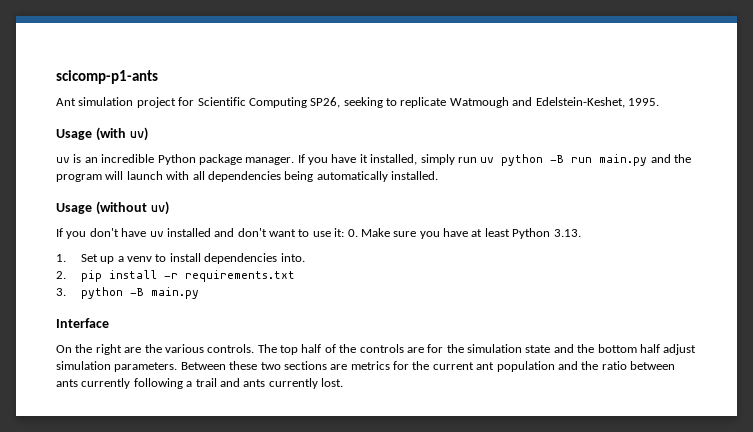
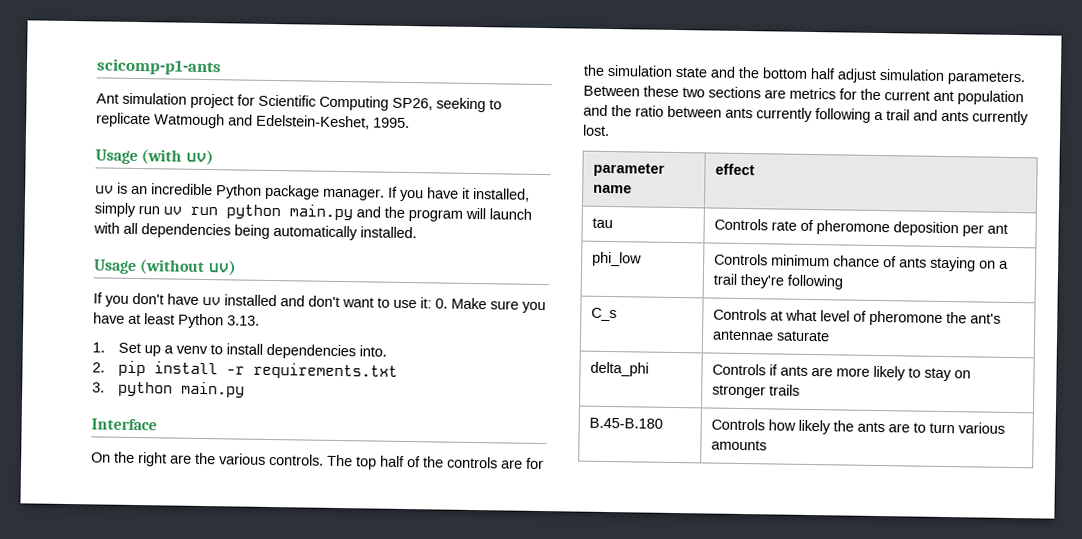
- If you have it installed, simply run uv python -B run main.py and the program will launch with all dependencies being automatically installed.
+ If you have it installed, simply run uv run python main.py and the program will launch with all dependencies being automatically installed.
- 3. python -B main.py
+ 3. python main.py
+ parameter name | effect
+ tau | Controls rate of pheromone deposition per ant
+ phi_low | Controls minimum chance of ants staying on a trail they're following
+ C_s | Controls at what level of pheromone the ant's antennae saturate
+ delta_phi | Controls if ants are more likely to stay on stronger trails
+ B.45-B.180 | Controls how likely the ants are to turn various amounts

